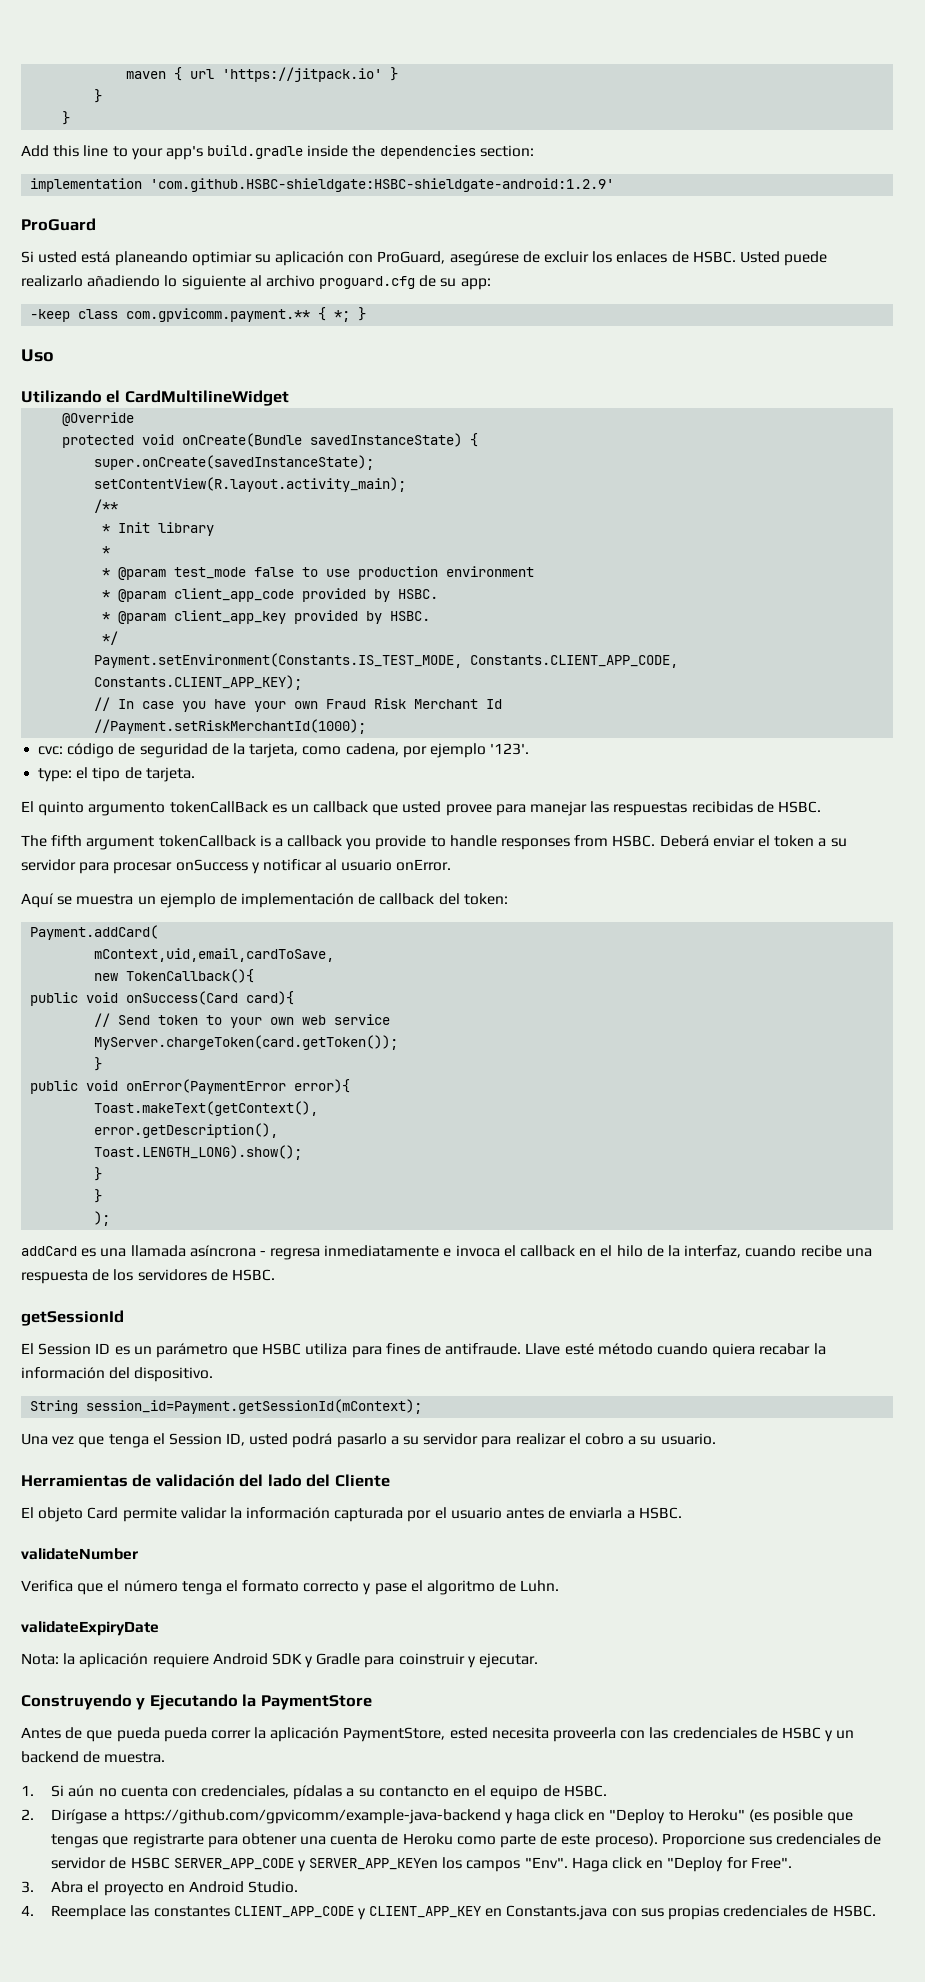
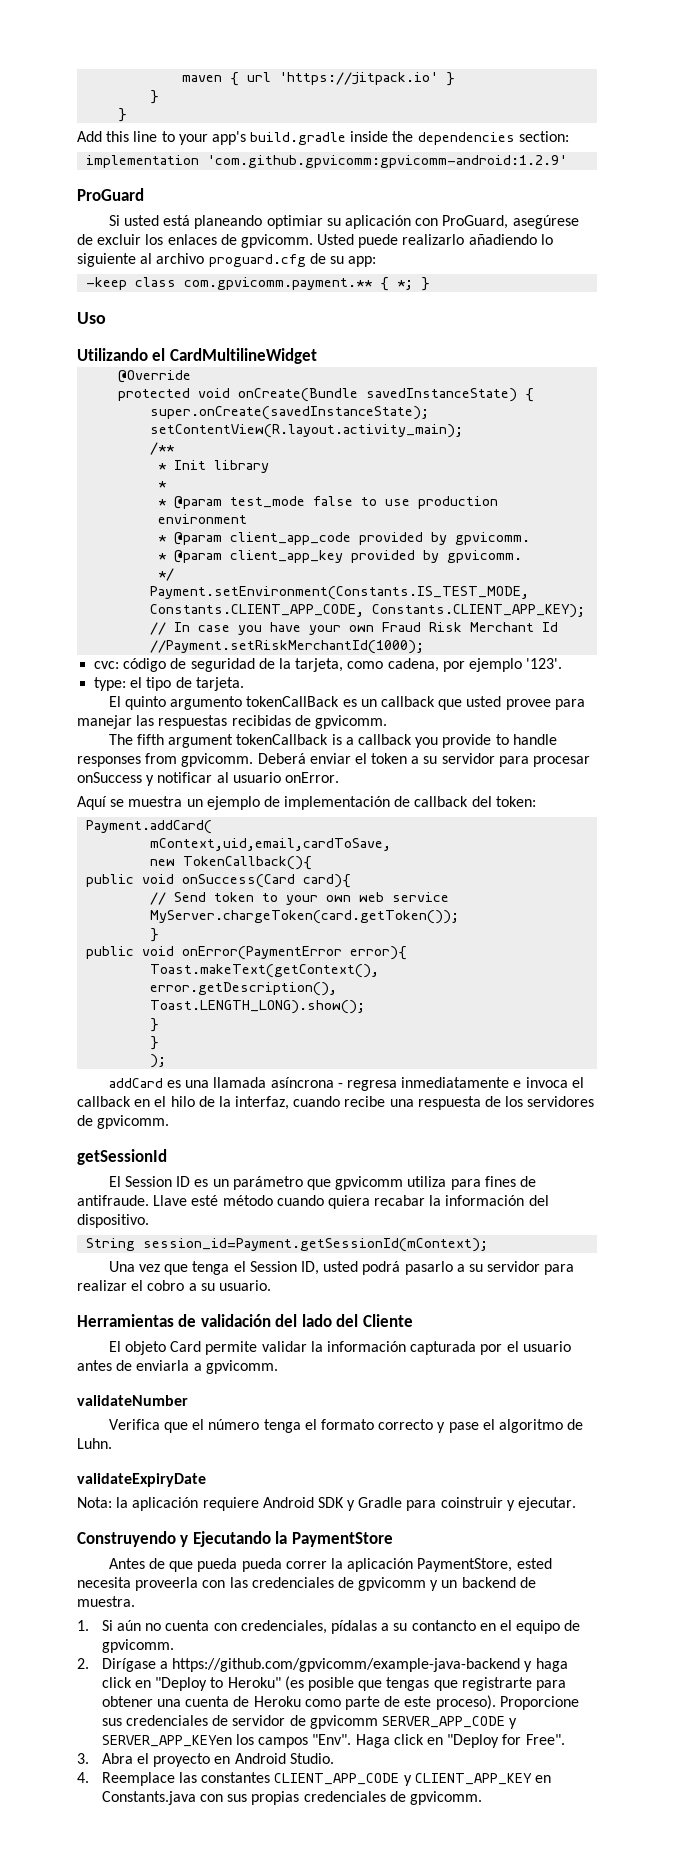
- implementation 'com.github.HSBC-shieldgate:HSBC-shieldgate-android:1.2.9'
+ implementation 'com.github.gpvicomm:gpvicomm-android:1.2.9'
- Si usted está planeando optimiar su aplicación con ProGuard, asegúrese de excluir los enlaces de HSBC.
+ Si usted está planeando optimiar su aplicación con ProGuard, asegúrese de excluir los enlaces de gpvicomm.
- * @param client_app_code provided by HSBC.
+ * @param client_app_code provided by gpvicomm.
- * @param client_app_key provided by HSBC.
+ * @param client_app_key provided by gpvicomm.
- El quinto argumento tokenCallBack es un callback que usted provee para manejar las respuestas recibidas de HSBC.
+ El quinto argumento tokenCallBack es un callback que usted provee para manejar las respuestas recibidas de gpvicomm.
- The fifth argument tokenCallback is a callback you provide to handle responses from HSBC.
+ The fifth argument tokenCallback is a callback you provide to handle responses from gpvicomm.
- addCard es una llamada asíncrona - regresa inmediatamente e invoca el callback en el hilo de la interfaz, cuando recibe una respuesta de los servidores de HSBC.
+ addCard es una llamada asíncrona - regresa inmediatamente e invoca el callback en el hilo de la interfaz, cuando recibe una respuesta de los servidores de gpvicomm.
- El Session ID es un parámetro que HSBC utiliza para fines de antifraude.
+ El Session ID es un parámetro que gpvicomm utiliza para fines de antifraude.
- El objeto Card permite validar la información capturada por el usuario antes de enviarla a HSBC.
+ El objeto Card permite validar la información capturada por el usuario antes de enviarla a gpvicomm.
- Antes de que pueda pueda correr la aplicación PaymentStore, ested necesita proveerla con las credenciales de HSBC y un backend de muestra.
+ Antes de que pueda pueda correr la aplicación PaymentStore, ested necesita proveerla con las credenciales de gpvicomm y un backend de muestra.
- 1. Si aún no cuenta con credenciales, pídalas a su contancto en el equipo de HSBC.
+ 1. Si aún no cuenta con credenciales, pídalas a su contancto en el equipo de gpvicomm.
- Proporcione sus credenciales de servidor de HSBC SERVER_APP_CODE y SERVER_APP_KEYen los campos "Env".
+ Proporcione sus credenciales de servidor de gpvicomm SERVER_APP_CODE y SERVER_APP_KEYen los campos "Env".
- 4. Reemplace las constantes CLIENT_APP_CODE y CLIENT_APP_KEY en Constants.java con sus propias credenciales de HSBC.
+ 4. Reemplace las constantes CLIENT_APP_CODE y CLIENT_APP_KEY en Constants.java con sus propias credenciales de gpvicomm.

